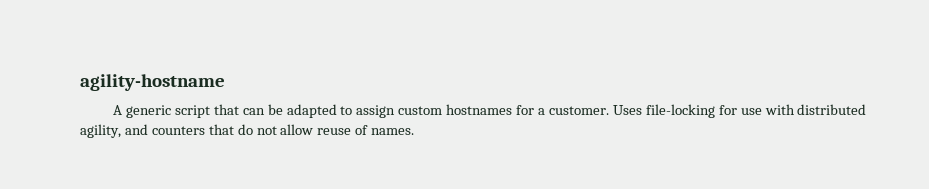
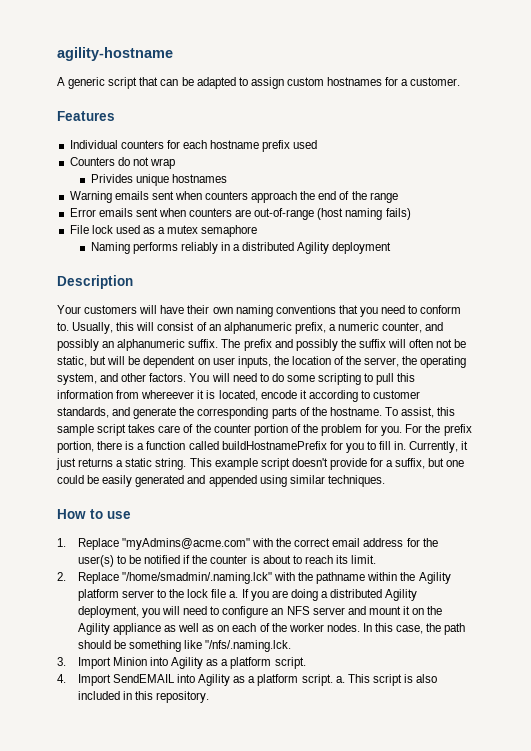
- A generic script that can be adapted to assign custom hostnames for a customer. Uses file-locking for use with distributed agility, and counters that do not allow reuse of names.
+ A generic script that can be adapted to assign custom hostnames for a customer.
+ Features
+ Individual counters for each hostname prefix used
+ Counters do not wrap
+ Privides unique hostnames
+ Warning emails sent when counters approach the end of the range
+ Error emails sent when counters are out-of-range (host naming fails)
+ File lock used as a mutex semaphore
+ Naming performs reliably in a distributed Agility deployment
+ Description
+ Your customers will have their own naming conventions that you need to conform to. Usually, this will consist of an alphanumeric prefix, a numeric counter, and possibly an alphanumeric suffix. The prefix and possibly the suffix will often not be static, but will be dependent on user inputs, the location of the server, the operating system, and other factors. You will need to do some scripting to pull this information from whereever it is located, encode it according to customer standards, and generate the corresponding parts of the hostname. To assist, this sample script takes care of the counter portion of the problem for you. For the prefix portion, there is a function called buildHostnamePrefix for you to fill in. Currently, it just returns a static string. This example script doesn't provide for a suffix, but one could be easily generated and appended using similar techniques.
+ How to use
+ 1. Replace "myAdmins@acme.com" with the correct email address for the user(s) to be notified if the counter is about to reach its limit.
+ 2. Replace "/home/smadmin/.naming.lck" with the pathname within the Agility platform server to the lock file a. If you are doing a distributed Agility deployment, you will need to configure an NFS server and mount it on the Agility appliance as well as on each of the worker nodes. In this case, the path should be something like "/nfs/.naming.lck.
+ 3. Import Minion into Agility as a platform script.
+ 4. Import SendEMAIL into Agility as a platform script. a. This script is also included in this repository.

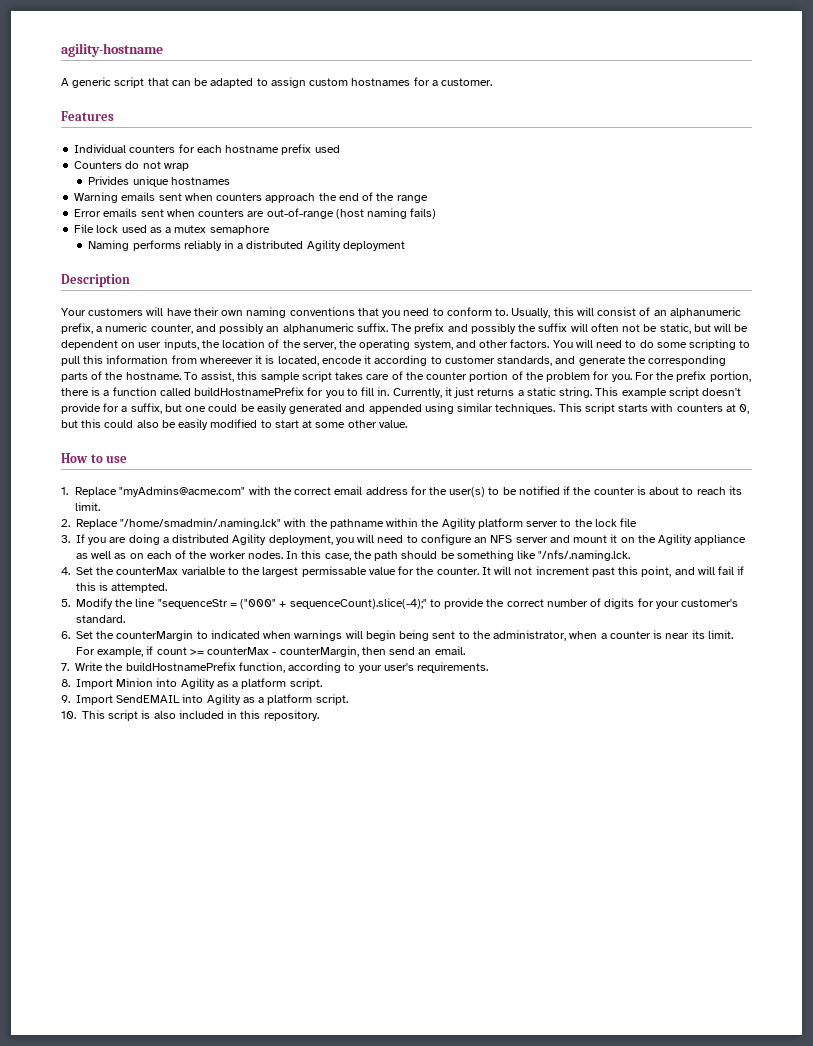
+ This script starts with counters at 0, but this could also be easily modified to start at some other value.
- 2. Replace "/home/smadmin/.naming.lck" with the pathname within the Agility platform server to the lock file a. If you are doing a distributed Agility deployment, you will need to configure an NFS server and mount it on the Agility appliance as well as on each of the worker nodes.
+ 2. Replace "/home/smadmin/.naming.lck" with the pathname within the Agility platform server to the lock file
+ 3. If you are doing a distributed Agility deployment, you will need to configure an NFS server and mount it on the Agility appliance as well as on each of the worker nodes.
- 3. Import Minion into Agility as a platform script.
+ 4. Set the counterMax varialble to the largest permissable value for the counter. It will not increment past this point, and will fail if this is attempted.
+ 5. Modify the line "sequenceStr = ("000" + sequenceCount).slice(-4);" to provide the correct number of digits for your customer's standard.
+ 6. Set the counterMargin to indicated when warnings will begin being sent to the administrator, when a counter is near its limit. For example, if count >= counterMax - counterMargin, then send an email.
+ 7. Write the buildHostnamePrefix function, according to your user's requirements.
+ 8. Import Minion into Agility as a platform script.
- 4. Import SendEMAIL into Agility as a platform script. a. This script is also included in this repository.
+ 9. Import SendEMAIL into Agility as a platform script.
+ 10. This script is also included in this repository.

